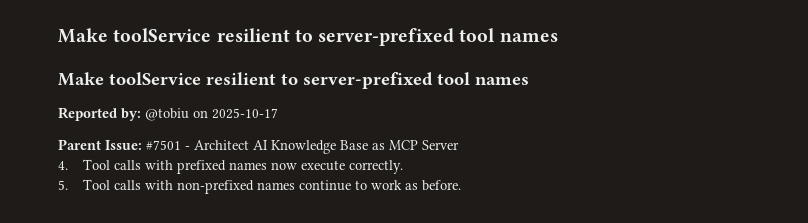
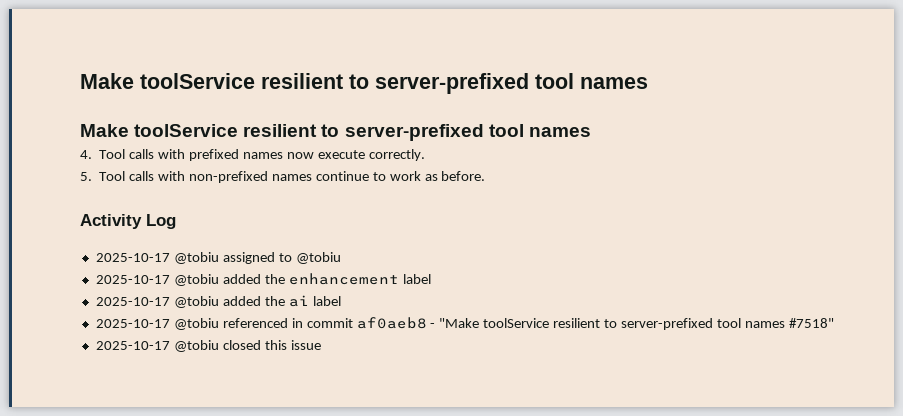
- Reported by: @tobiu on 2025-10-17
- Parent Issue: #7501 - Architect AI Knowledge Base as MCP Server
+ Activity Log
+ 2025-10-17 @tobiu assigned to @tobiu
+ 2025-10-17 @tobiu added the enhancement label
+ 2025-10-17 @tobiu added the ai label
+ 2025-10-17 @tobiu referenced in commit af0aeb8 - "Make toolService resilient to server-prefixed tool names #7518"
+ 2025-10-17 @tobiu closed this issue

